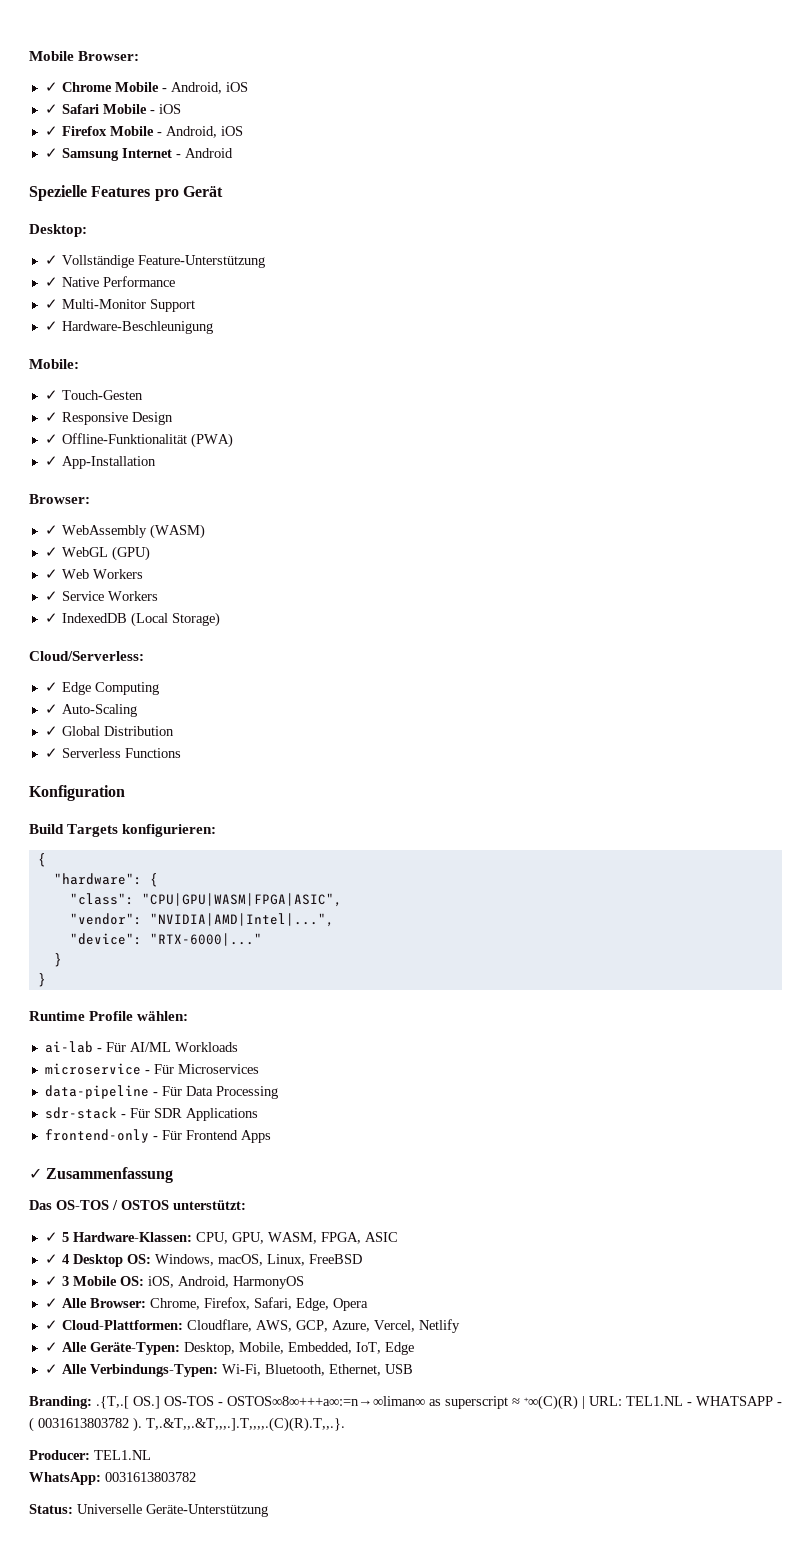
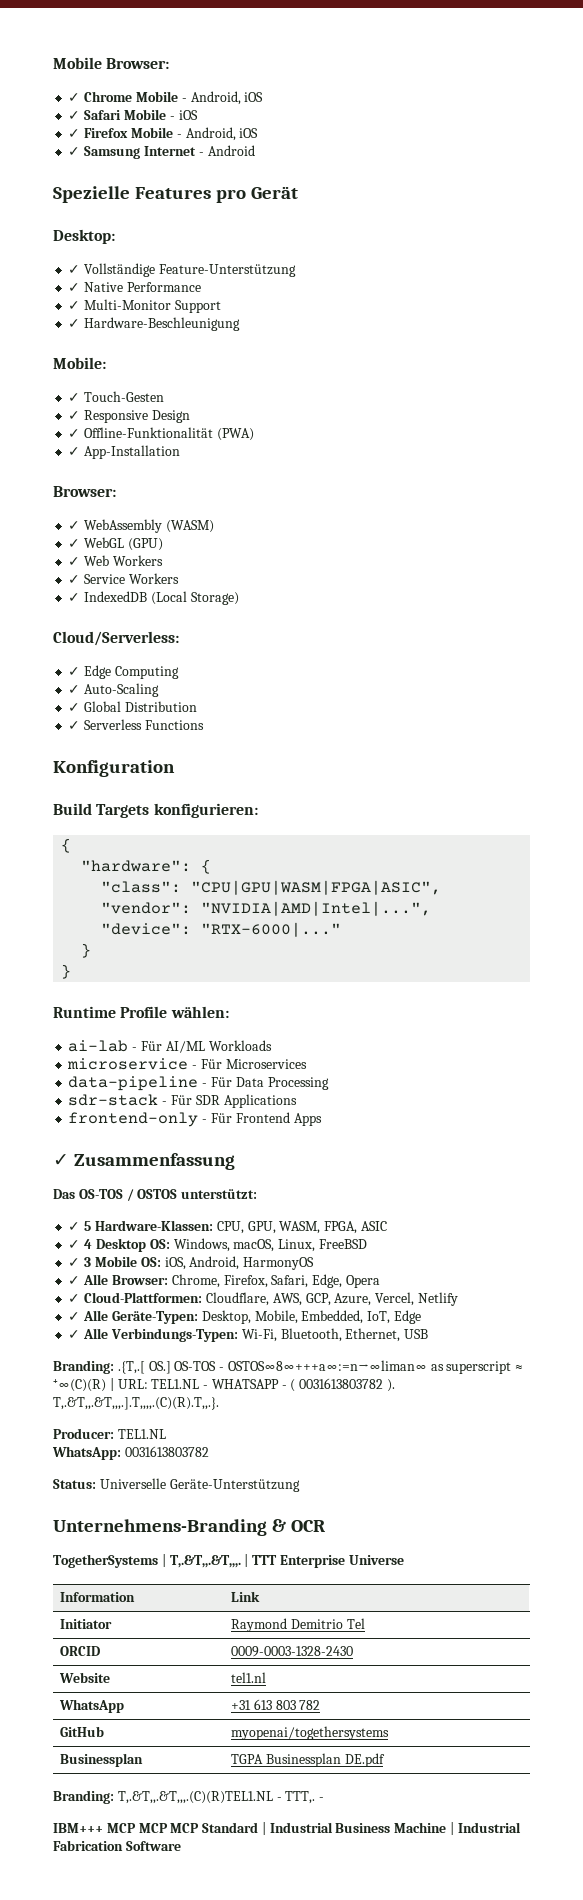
+ Unternehmens-Branding & OCR
+ TogetherSystems | T,.&T,,.&T,,,. | TTT Enterprise Universe
+ Information | Link
+ Initiator | Raymond Demitrio Tel
+ ORCID | 0009-0003-1328-2430
+ Website | tel1.nl
+ WhatsApp | +31 613 803 782
+ GitHub | myopenai/togethersystems
+ Businessplan | TGPA Businessplan DE.pdf
+ Branding: T,.&T,,.&T,,,.(C)(R)TEL1.NL - TTT,. -
+ IBM+++ MCP MCP MCP Standard | Industrial Business Machine | Industrial Fabrication Software

